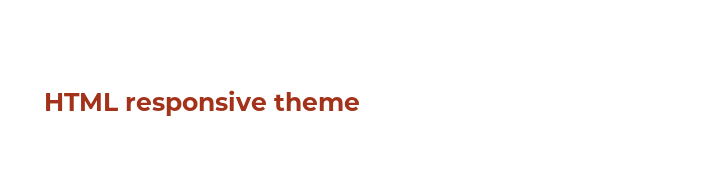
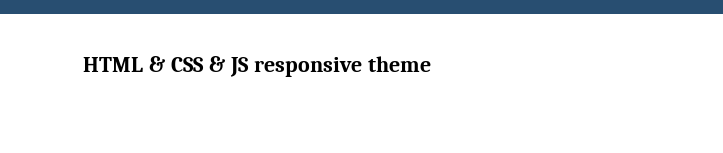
- HTML responsive theme
+ HTML & CSS & JS responsive theme

